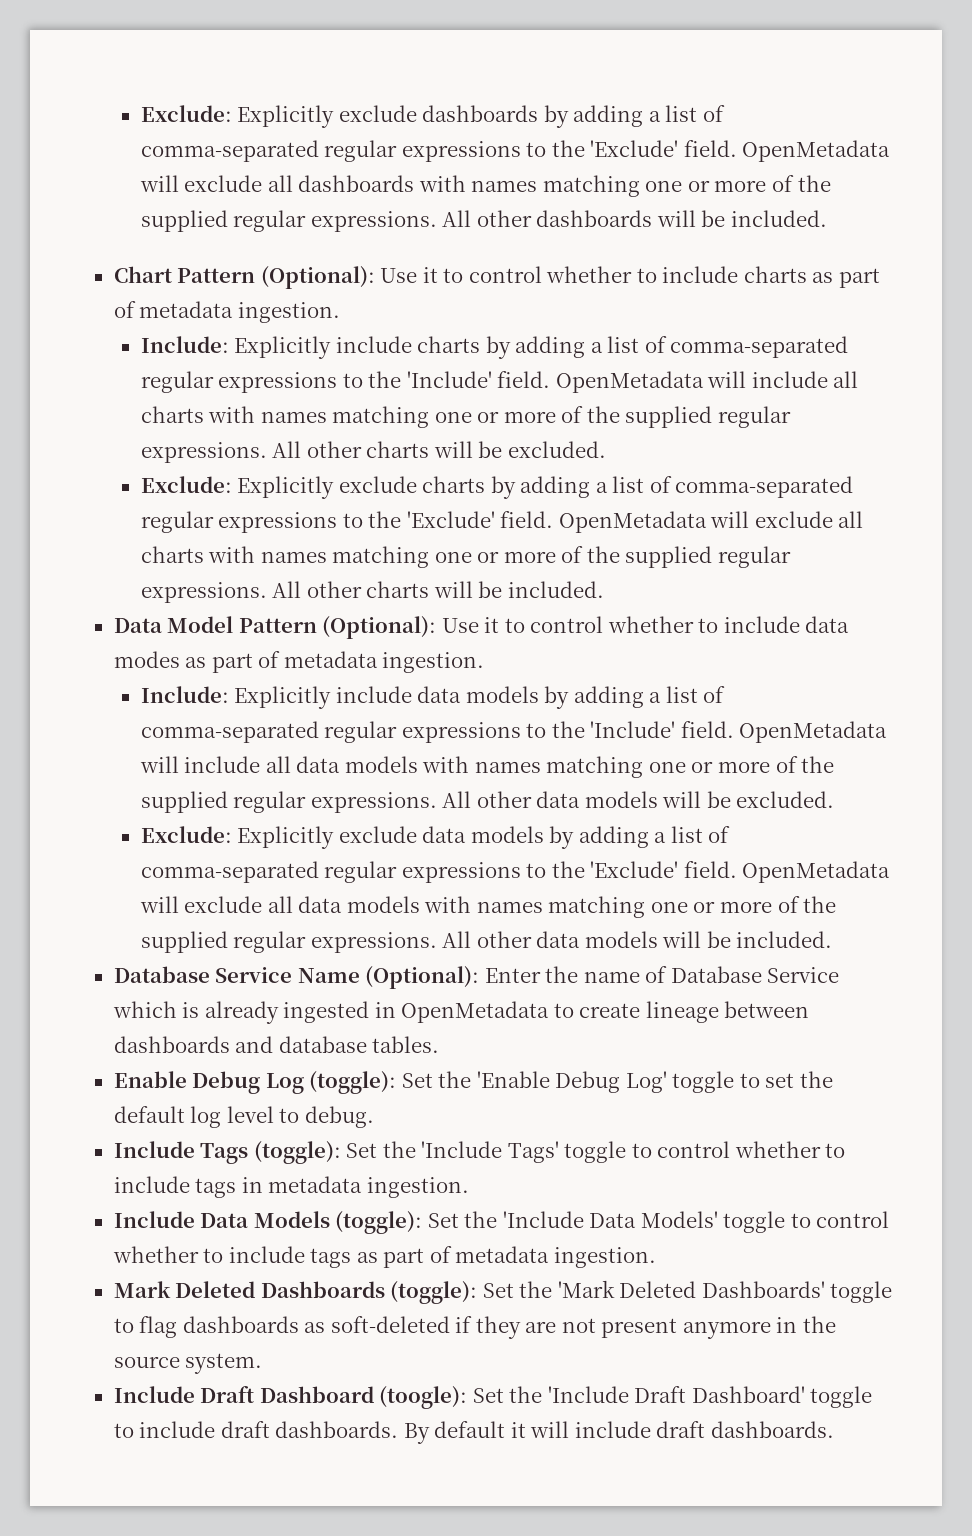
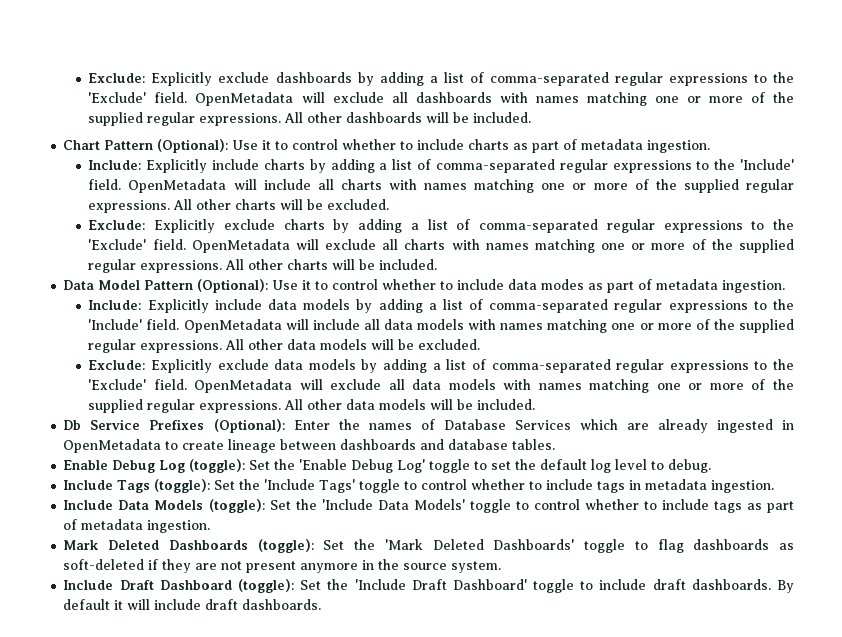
- Database Service Name (Optional): Enter the name of Database Service which is already ingested in OpenMetadata to create lineage between dashboards and database tables.
+ Db Service Prefixes (Optional): Enter the names of Database Services which are already ingested in OpenMetadata to create lineage between dashboards and database tables.
- Include Draft Dashboard (toogle): Set the 'Include Draft Dashboard' toggle to include draft dashboards.
+ Include Draft Dashboard (toggle): Set the 'Include Draft Dashboard' toggle to include draft dashboards.

